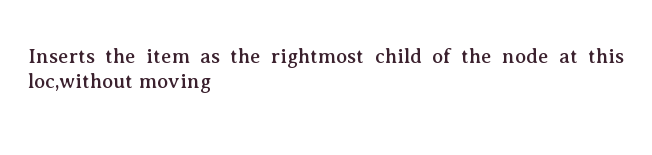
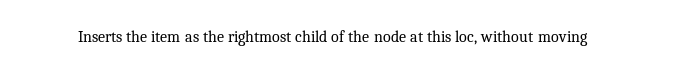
- Inserts the item as the rightmost child of the node at this loc,without moving
+ Inserts the item as the rightmost child of the node at this loc, without moving

